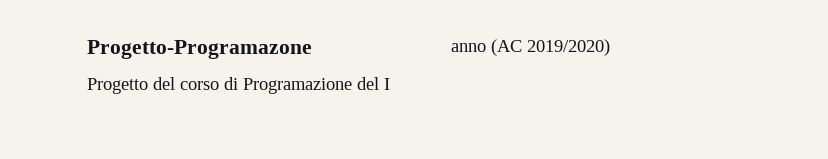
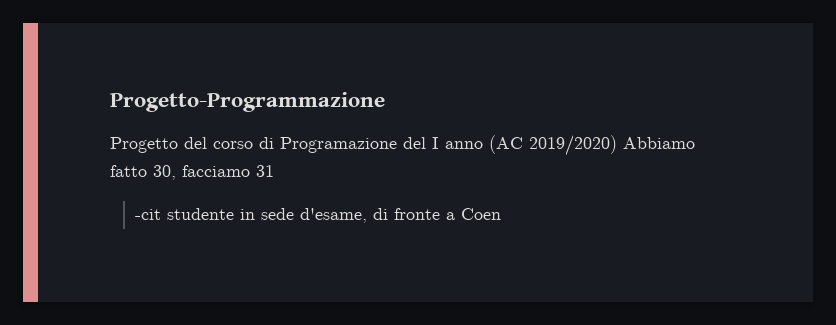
- Progetto-Programazone
+ Progetto-Programmazione
- Progetto del corso di Programazione del I anno (AC 2019/2020)
+ Progetto del corso di Programazione del I anno (AC 2019/2020) Abbiamo fatto 30, facciamo 31
+ -cit studente in sede d'esame, di fronte a Coen

